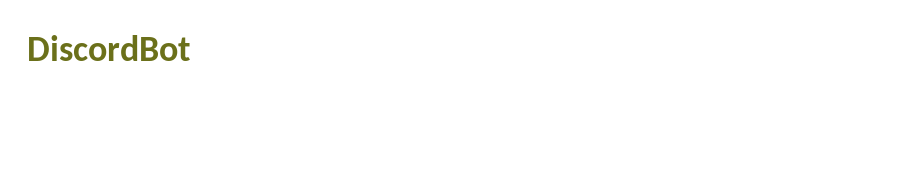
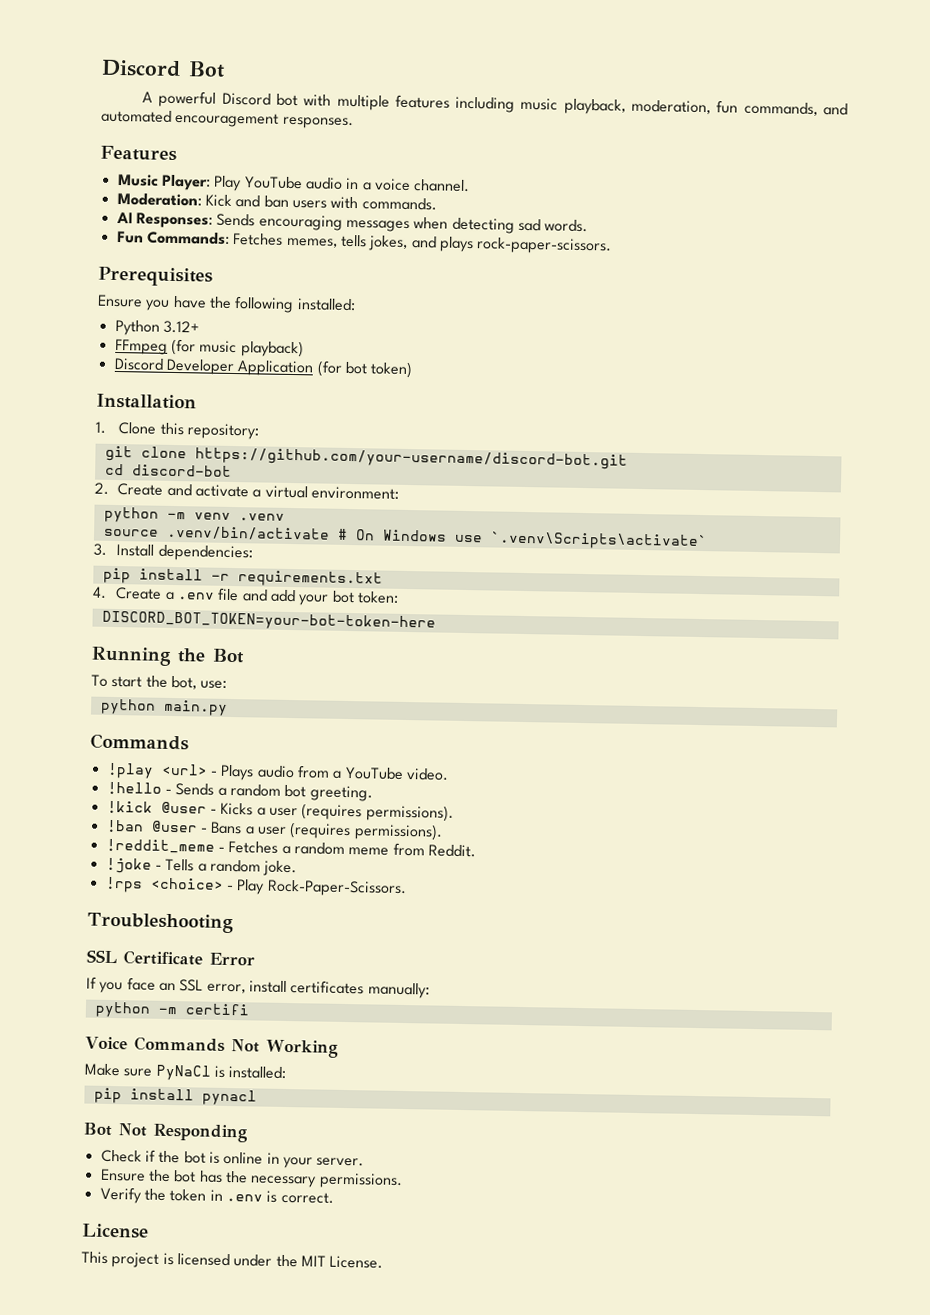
- DiscordBot
+ Discord Bot
+ A powerful Discord bot with multiple features including music playback, moderation, fun commands, and automated encouragement responses.
+ Features
+ Music Player: Play YouTube audio in a voice channel.
+ Moderation: Kick and ban users with commands.
+ AI Responses: Sends encouraging messages when detecting sad words.
+ Fun Commands: Fetches memes, tells jokes, and plays rock-paper-scissors.
+ Prerequisites
+ Ensure you have the following installed:
+ Python 3.12+
+ FFmpeg (for music playback)
+ Discord Developer Application (for bot token)
+ Installation
+ 1. Clone this repository:
+ git clone https://github.com/your-username/discord-bot.git
+ cd discord-bot
+ 2. Create and activate a virtual environment:
+ python -m venv .venv
+ source .venv/bin/activate # On Windows use `.venv\Scripts\activate`
+ 3. Install dependencies:
+ pip install -r requirements.txt
+ 4. Create a .env file and add your bot token:
+ DISCORD_BOT_TOKEN=your-bot-token-here
+ Running the Bot
+ To start the bot, use:
+ python main.py
+ Commands
+ !play <url> - Plays audio from a YouTube video.
+ !hello - Sends a random bot greeting.
+ !kick @user - Kicks a user (requires permissions).
+ !ban @user - Bans a user (requires permissions).
+ !reddit_meme - Fetches a random meme from Reddit.
+ !joke - Tells a random joke.
+ !rps <choice> - Play Rock-Paper-Scissors.
+ Troubleshooting
+ SSL Certificate Error
+ If you face an SSL error, install certificates manually:
+ python -m certifi
+ Voice Commands Not Working
+ Make sure PyNaCl is installed:
+ pip install pynacl
+ Bot Not Responding
+ Check if the bot is online in your server.
+ Ensure the bot has the necessary permissions.
+ Verify the token in .env is correct.
+ License
+ This project is licensed under the MIT License.

